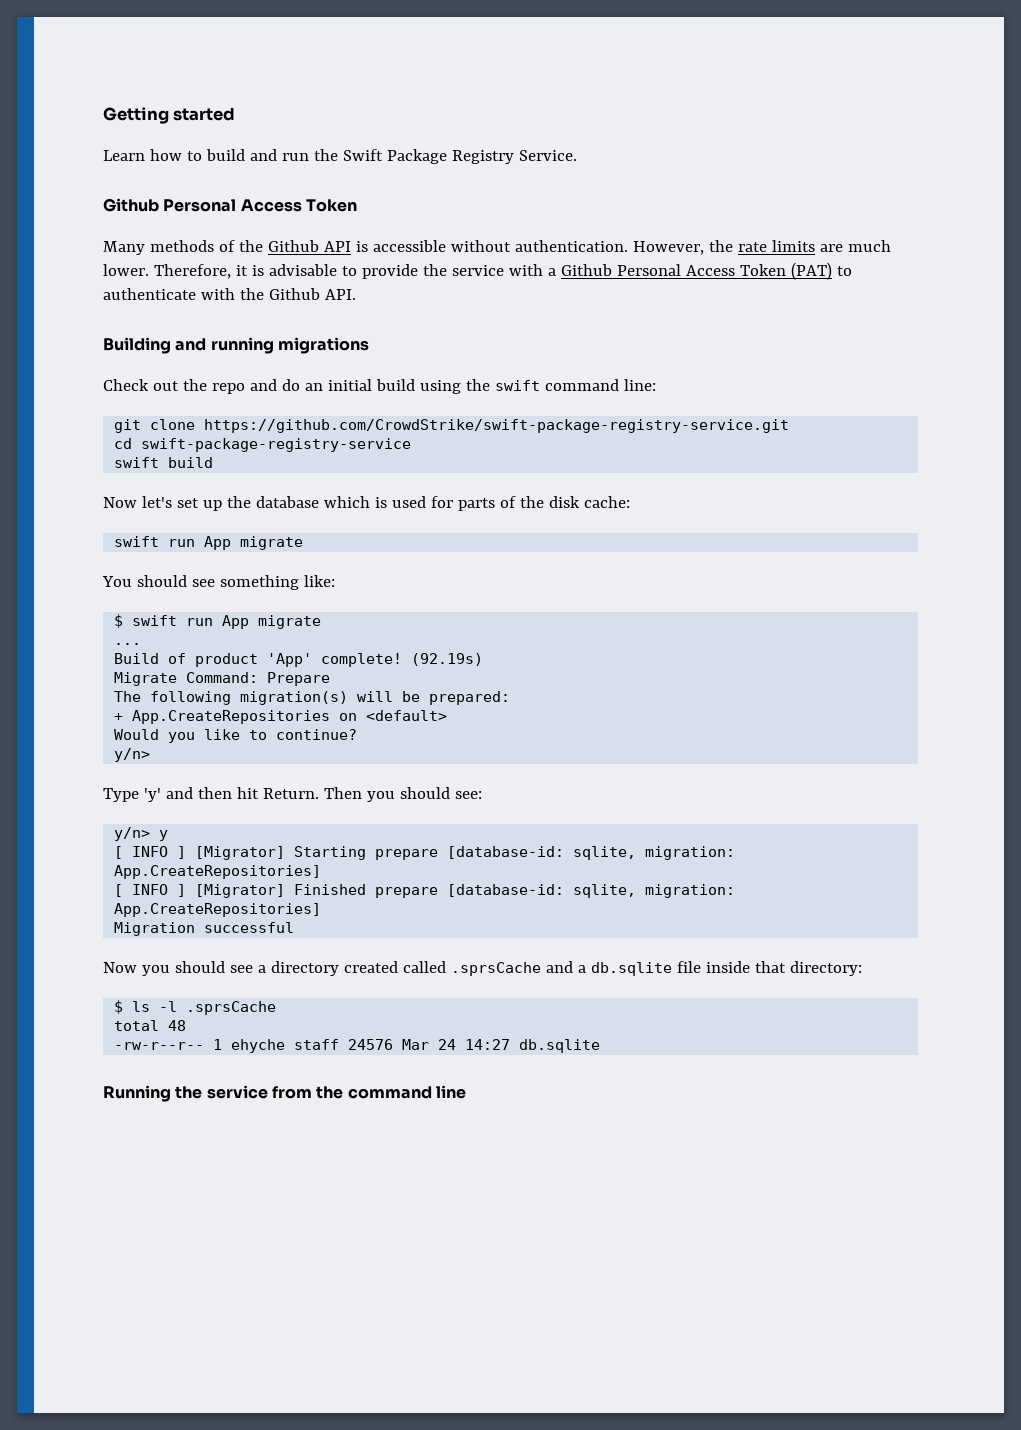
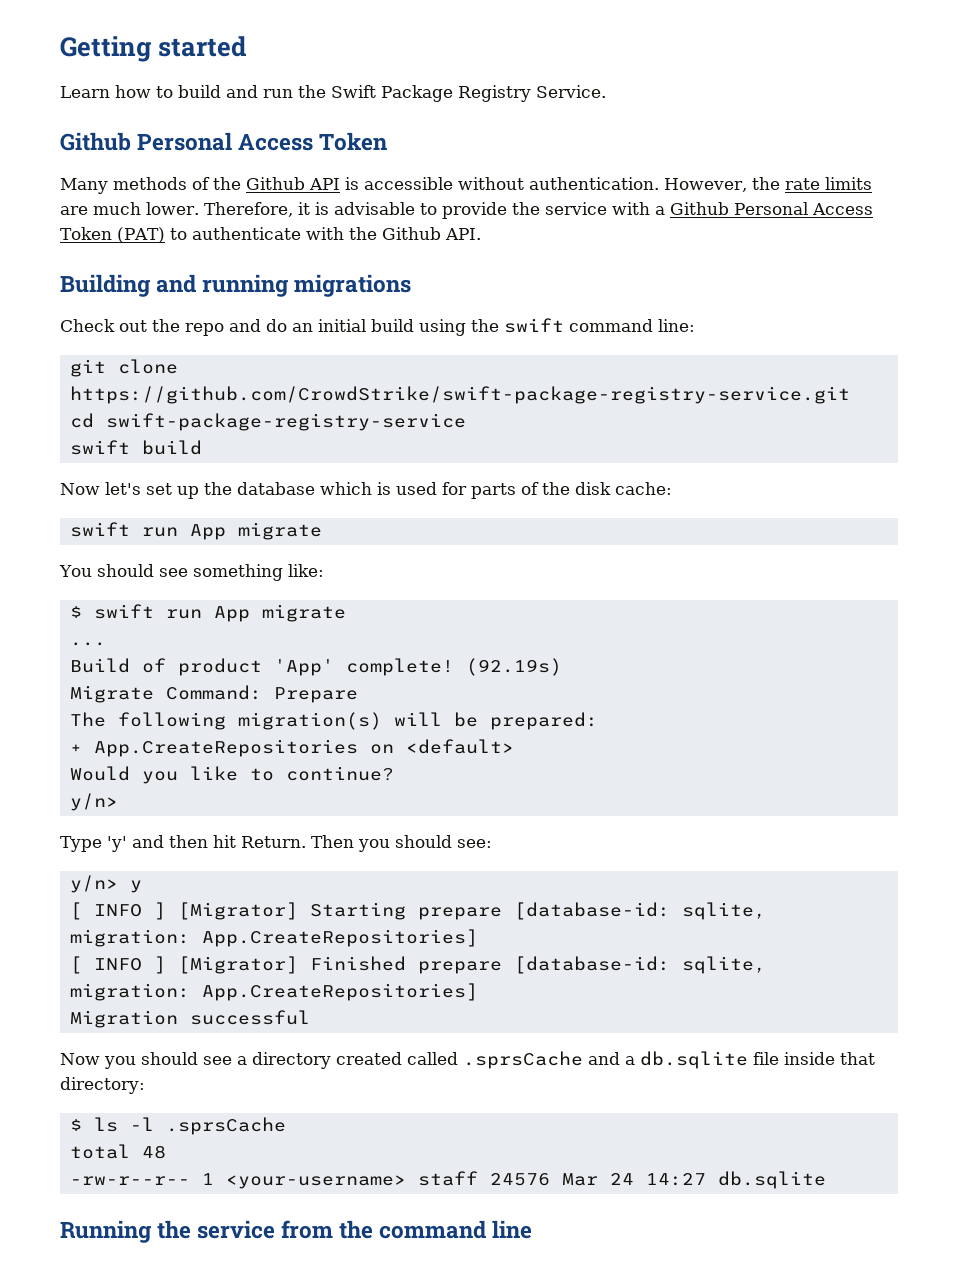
- -rw-r--r-- 1 ehyche staff 24576 Mar 24 14:27 db.sqlite
+ -rw-r--r-- 1 <your-username> staff 24576 Mar 24 14:27 db.sqlite

